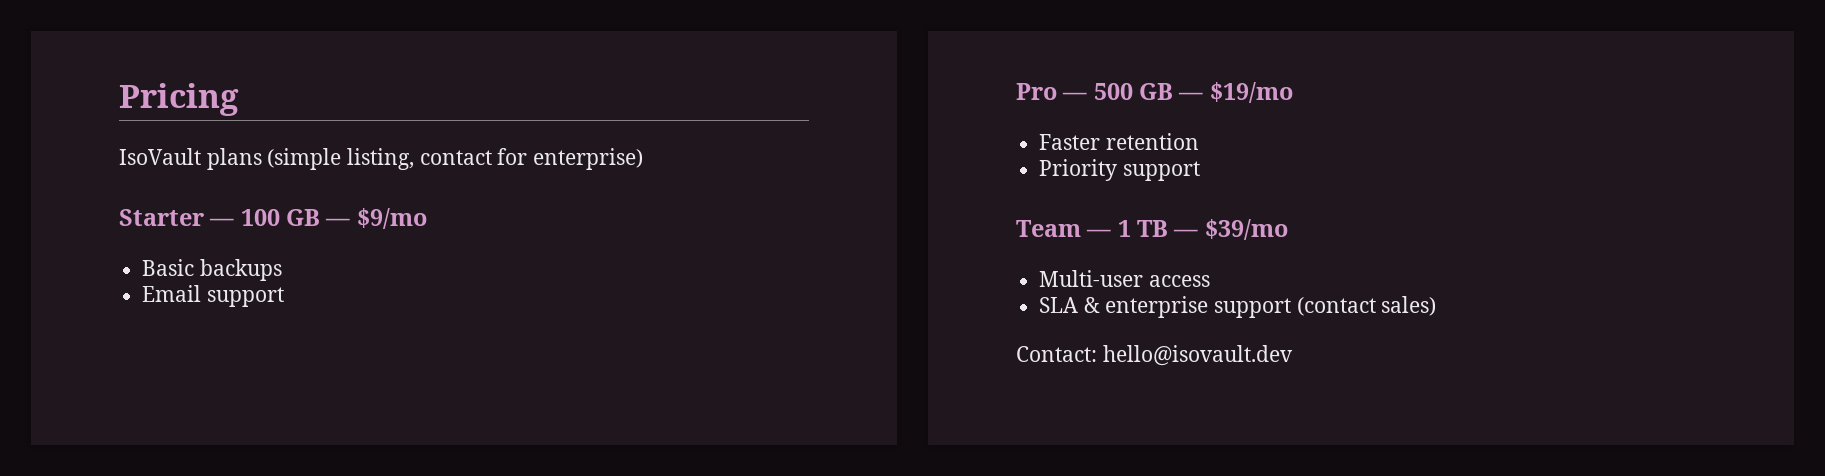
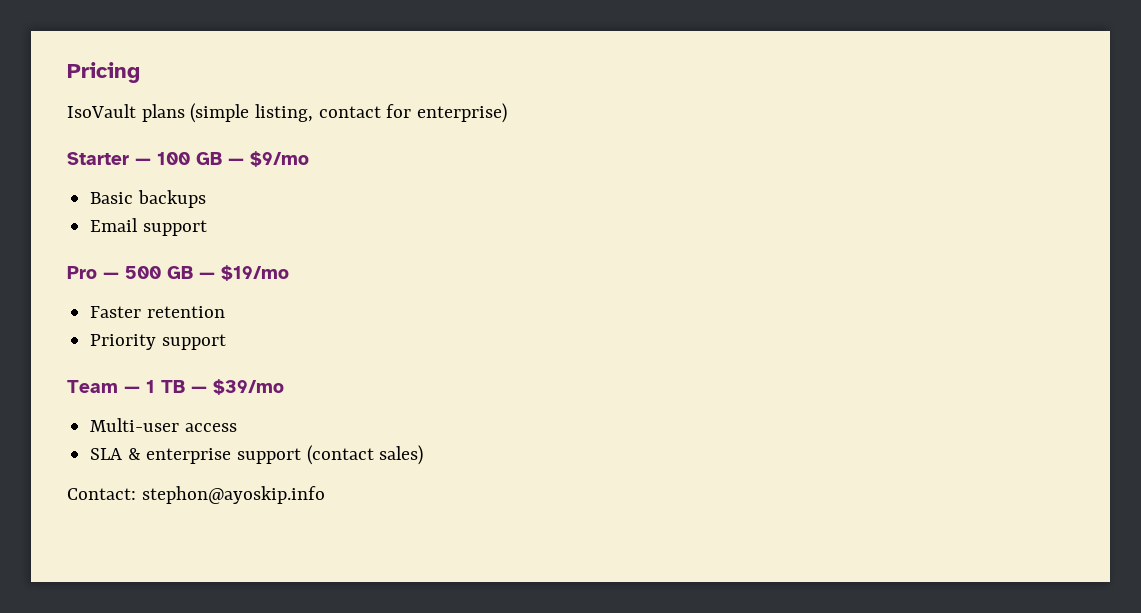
- Contact: hello@isovault.dev
+ Contact: stephon@ayoskip.info

